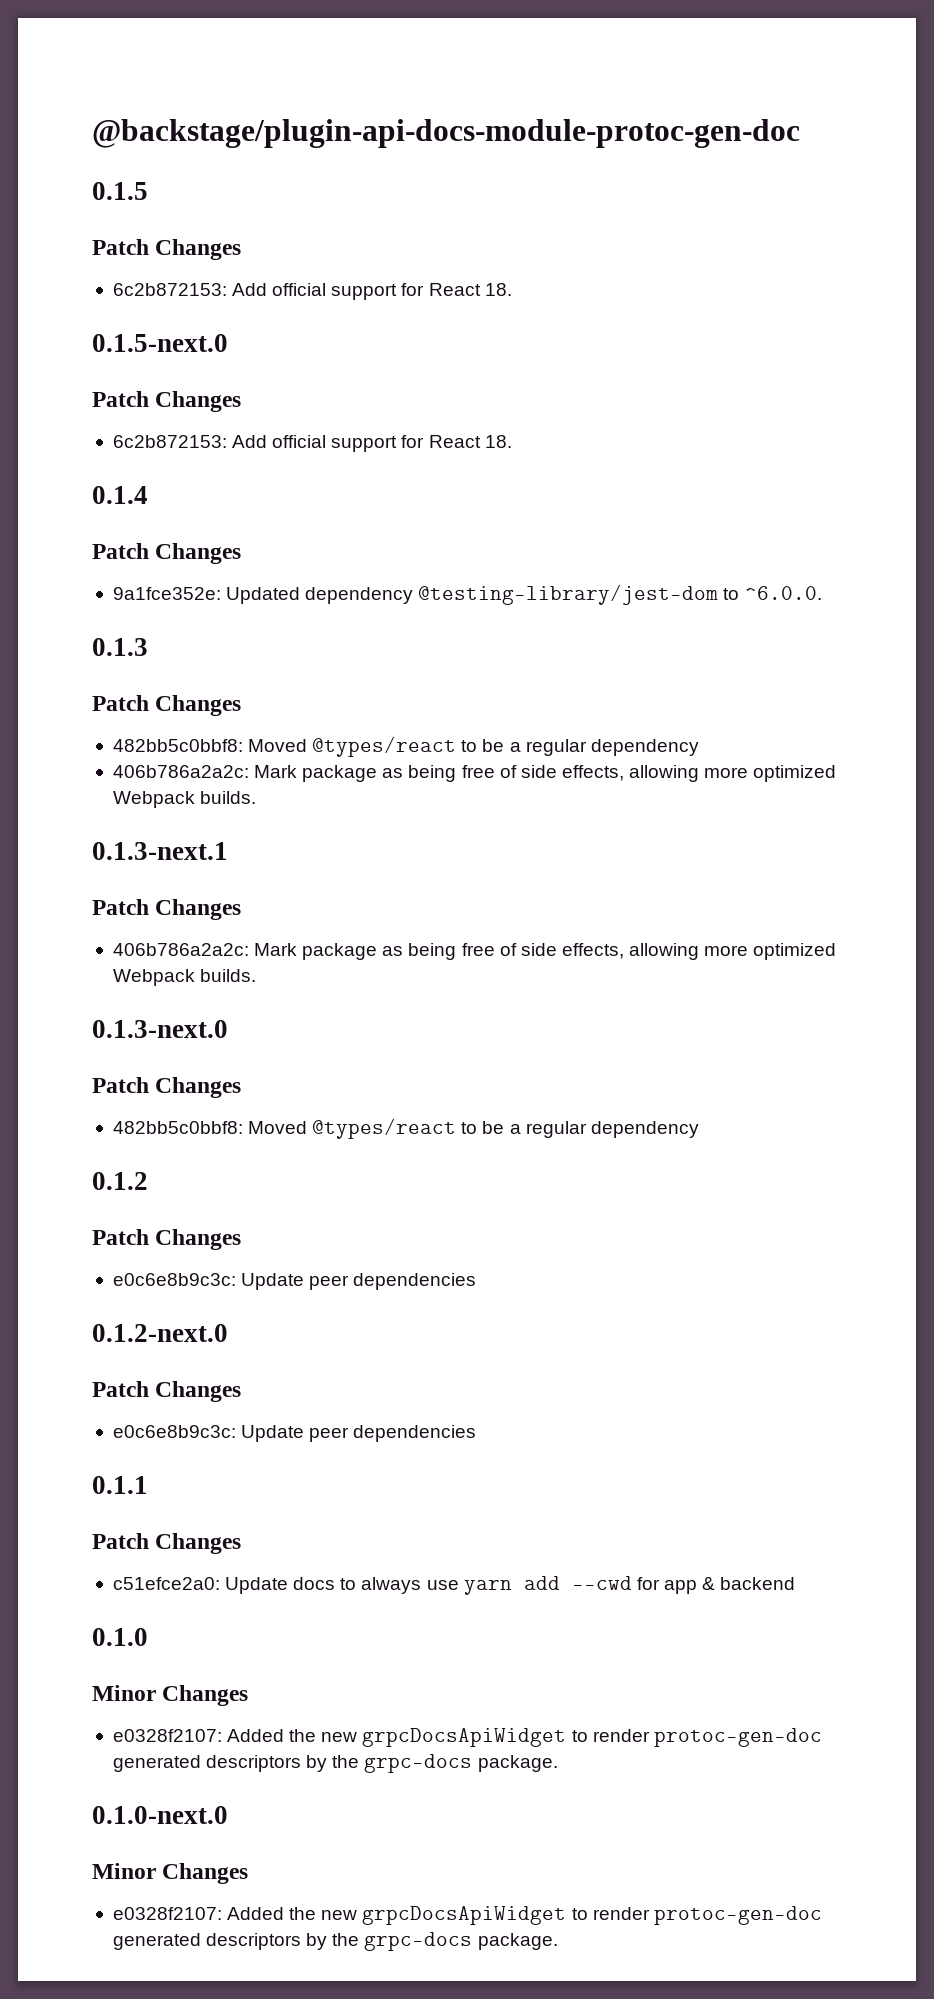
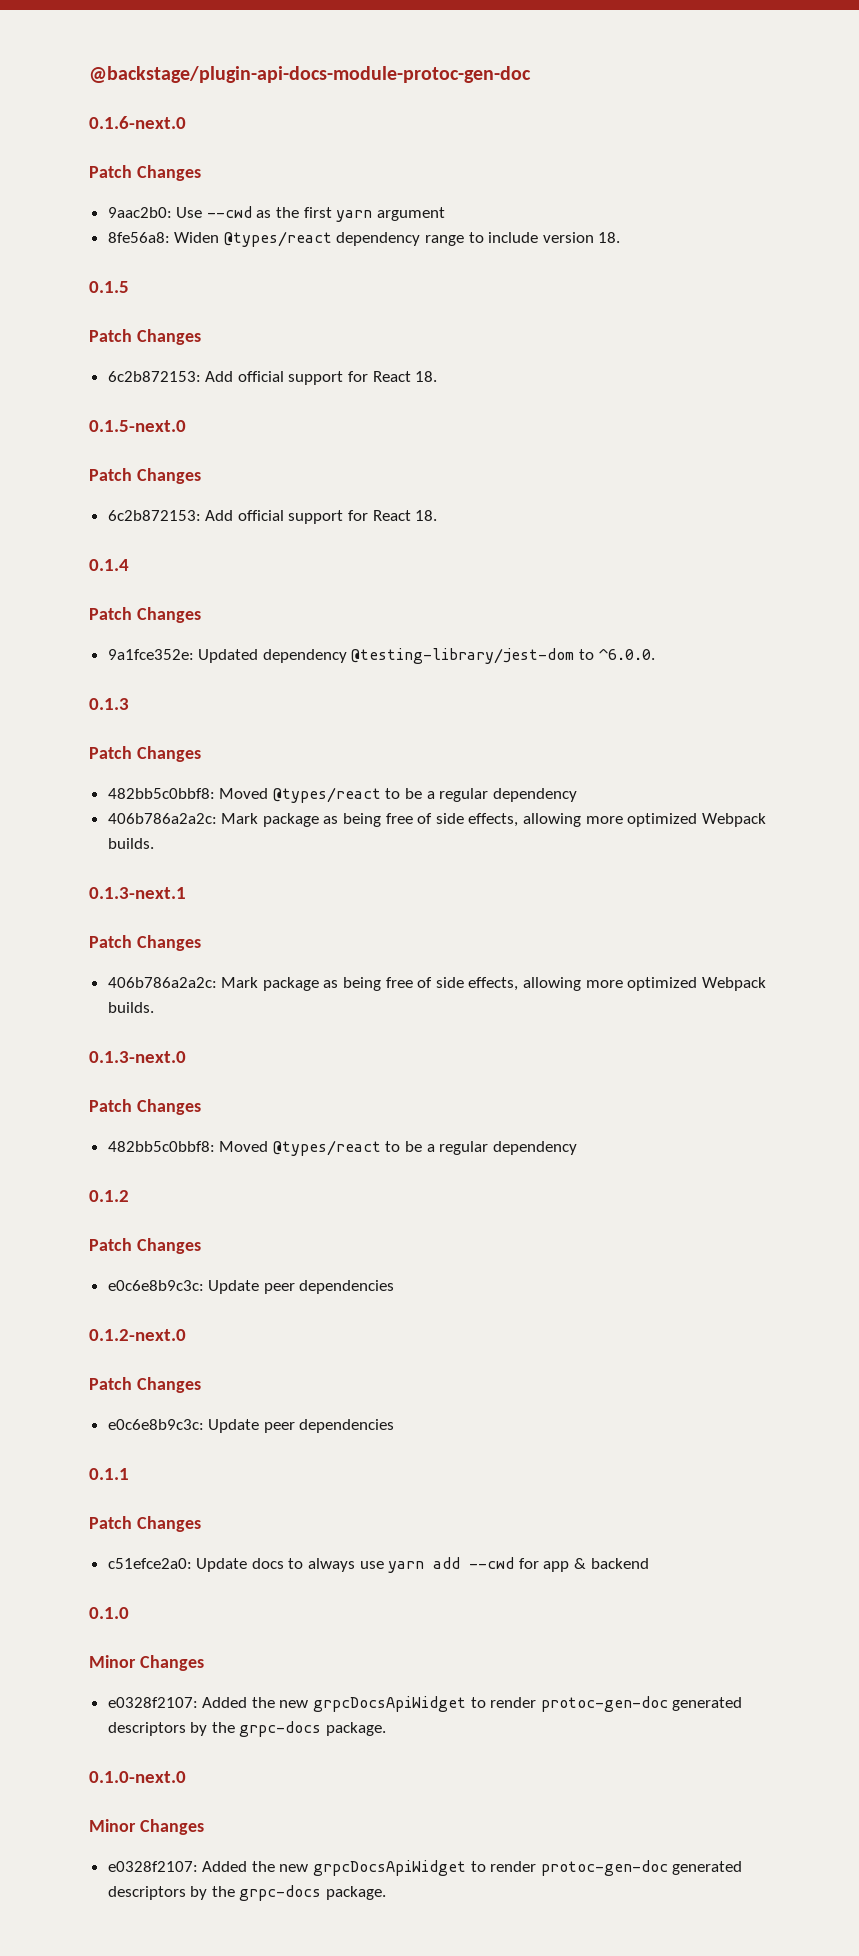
+ 0.1.6-next.0
+ Patch Changes
+ 9aac2b0: Use --cwd as the first yarn argument
+ 8fe56a8: Widen @types/react dependency range to include version 18.

